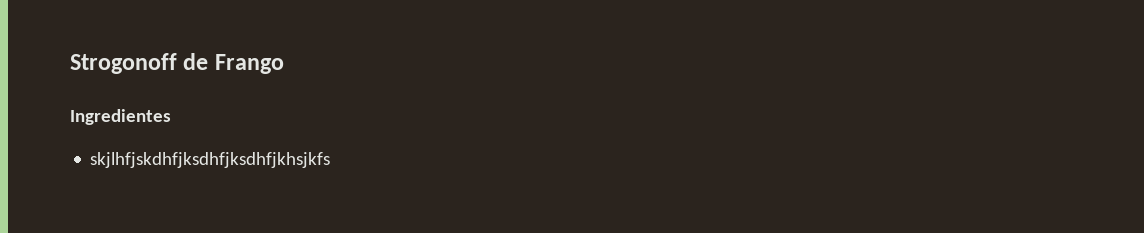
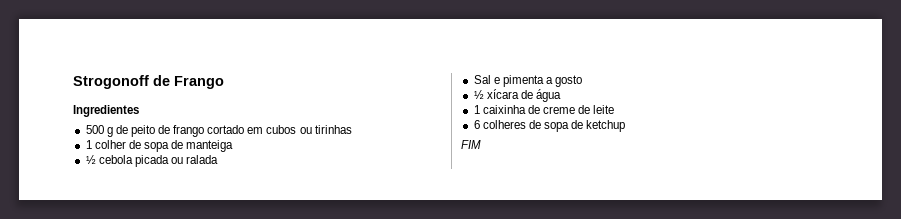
- skjlhfjskdhfjksdhfjksdhfjkhsjkfs
+ 500 g de peito de frango cortado em cubos ou tirinhas
+ 1 colher de sopa de manteiga
+ ½ cebola picada ou ralada
+ Sal e pimenta a gosto
+ ½ xícara de água
+ 1 caixinha de creme de leite
+ 6 colheres de sopa de ketchup
+ FIM

